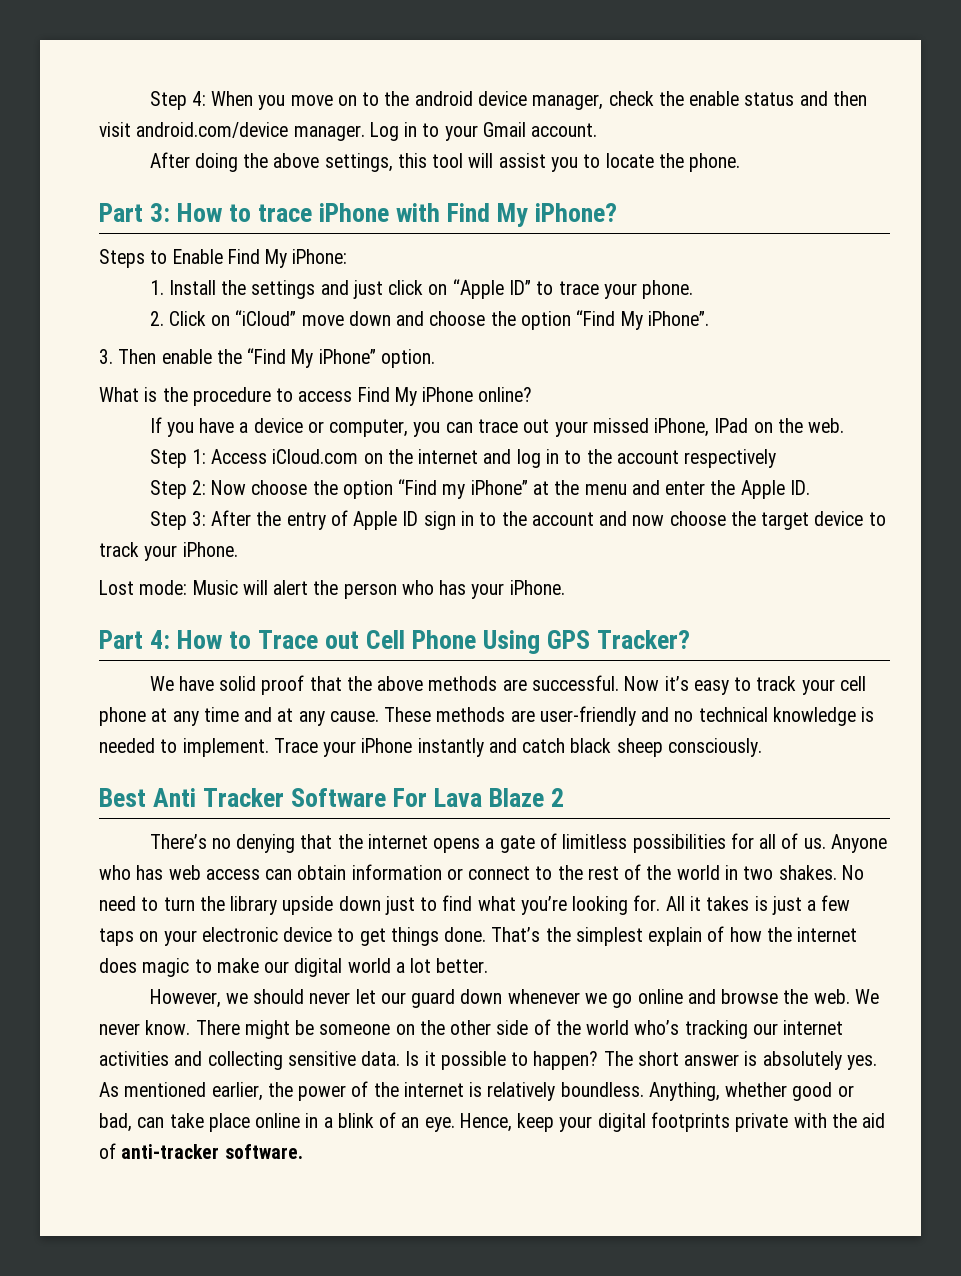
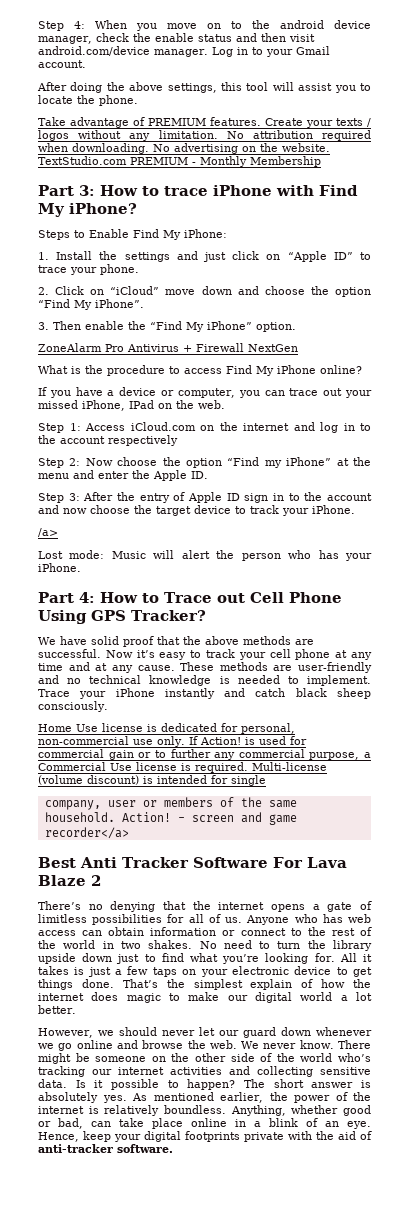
+ Take advantage of PREMIUM features. Create your texts / logos without any limitation. No attribution required when downloading. No advertising on the website. TextStudio.com PREMIUM - Monthly Membership
+ ZoneAlarm Pro Antivirus + Firewall NextGen
+ /a>
+ Home Use license is dedicated for personal, non-commercial use only. If Action! is used for commercial gain or to further any commercial purpose, a Commercial Use license is required. Multi-license (volume discount) is intended for single
+ company, user or members of the same household. Action! - screen and game recorder</a>

